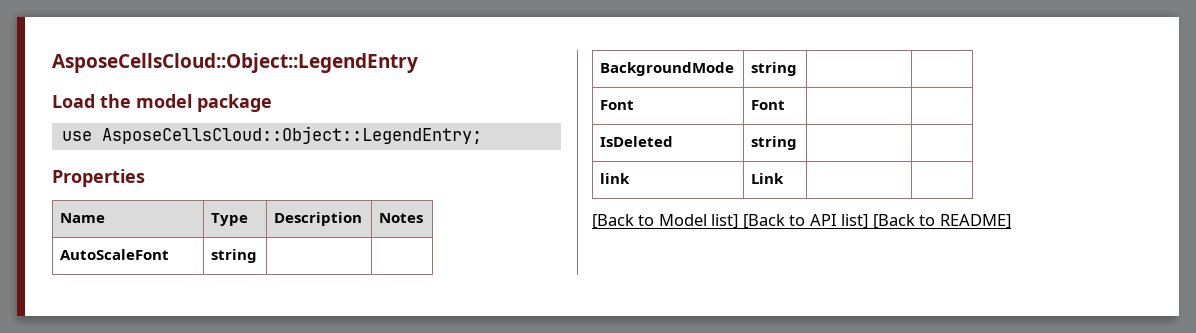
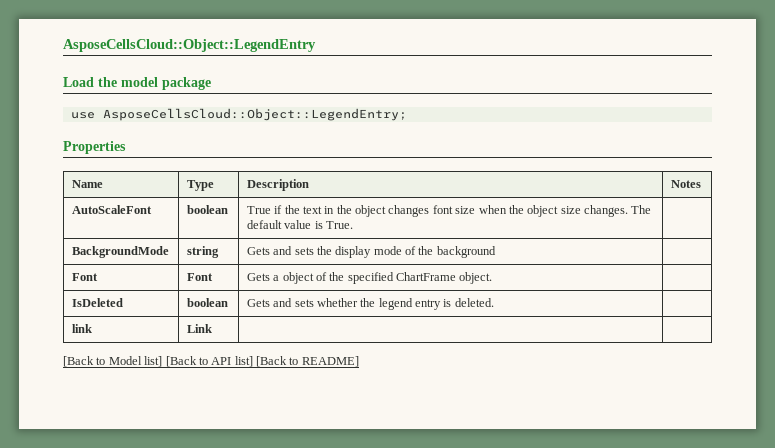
- AutoScaleFont | string | |
- BackgroundMode | string | |
- Font | Font | |
- IsDeleted | string | |
+ AutoScaleFont | boolean | True if the text in the object changes font size when the object size changes. The default value is True. |
+ BackgroundMode | string | Gets and sets the display mode of the background |
+ Font | Font | Gets a object of the specified ChartFrame object. |
+ IsDeleted | boolean | Gets and sets whether the legend entry is deleted. |

